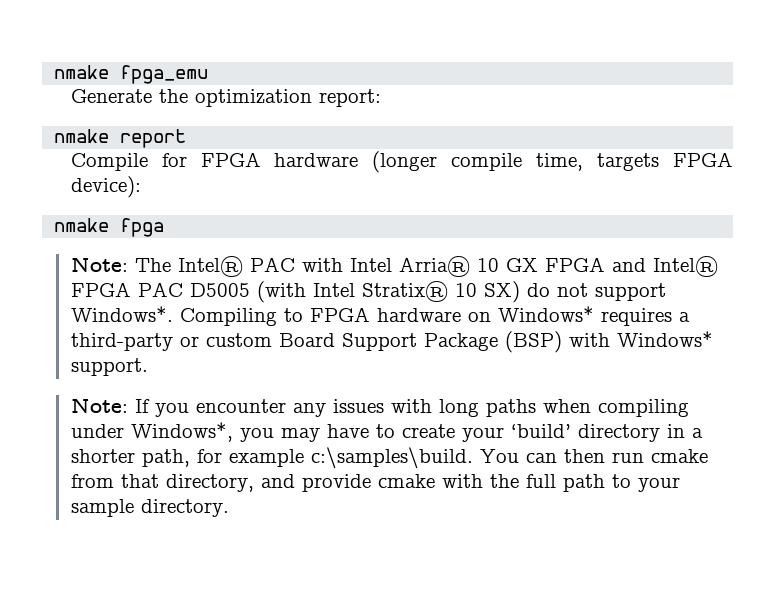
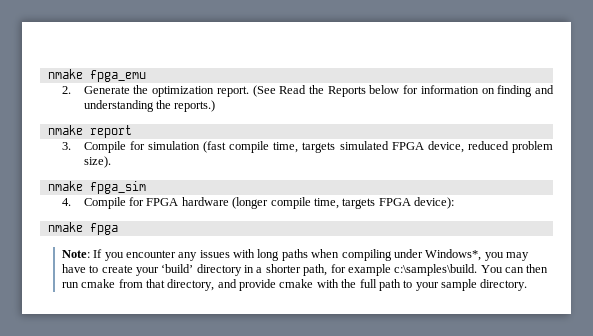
- Generate the optimization report:
+ 2. Generate the optimization report. (See Read the Reports below for information on finding and understanding the reports.)
  nmake report
- Compile for FPGA hardware (longer compile time, targets FPGA device):
+ 3. Compile for simulation (fast compile time, targets simulated FPGA device, reduced problem size).
+ nmake fpga_sim
+ 4. Compile for FPGA hardware (longer compile time, targets FPGA device):
- Note: The Intel® PAC with Intel Arria® 10 GX FPGA and Intel® FPGA PAC D5005 (with Intel Stratix® 10 SX) do not support Windows*. Compiling to FPGA hardware on Windows* requires a third-party or custom Board Support Package (BSP) with Windows* support.

